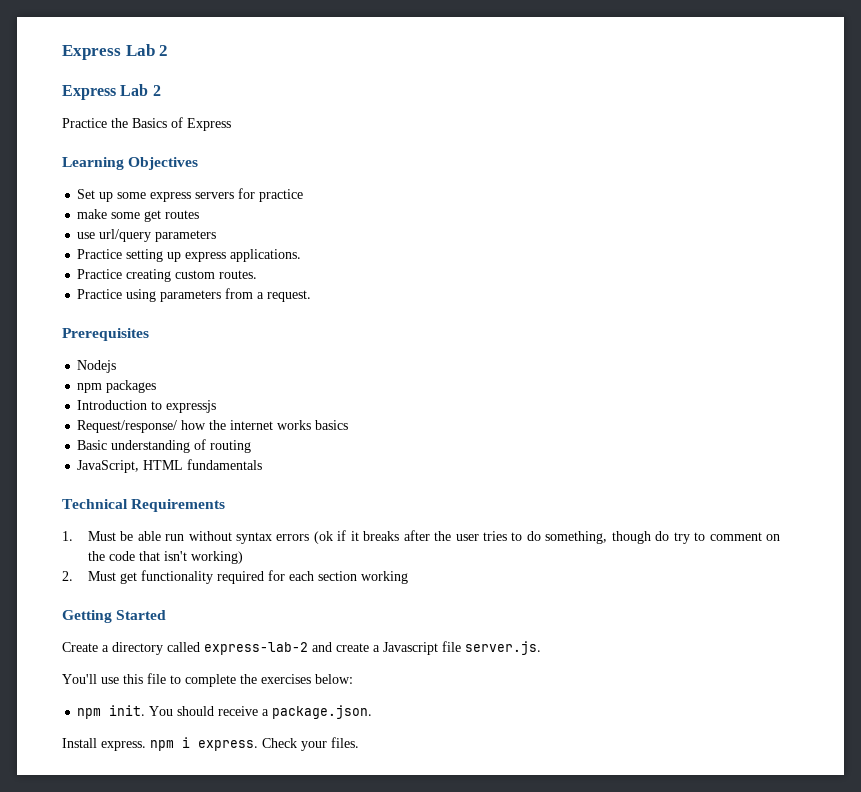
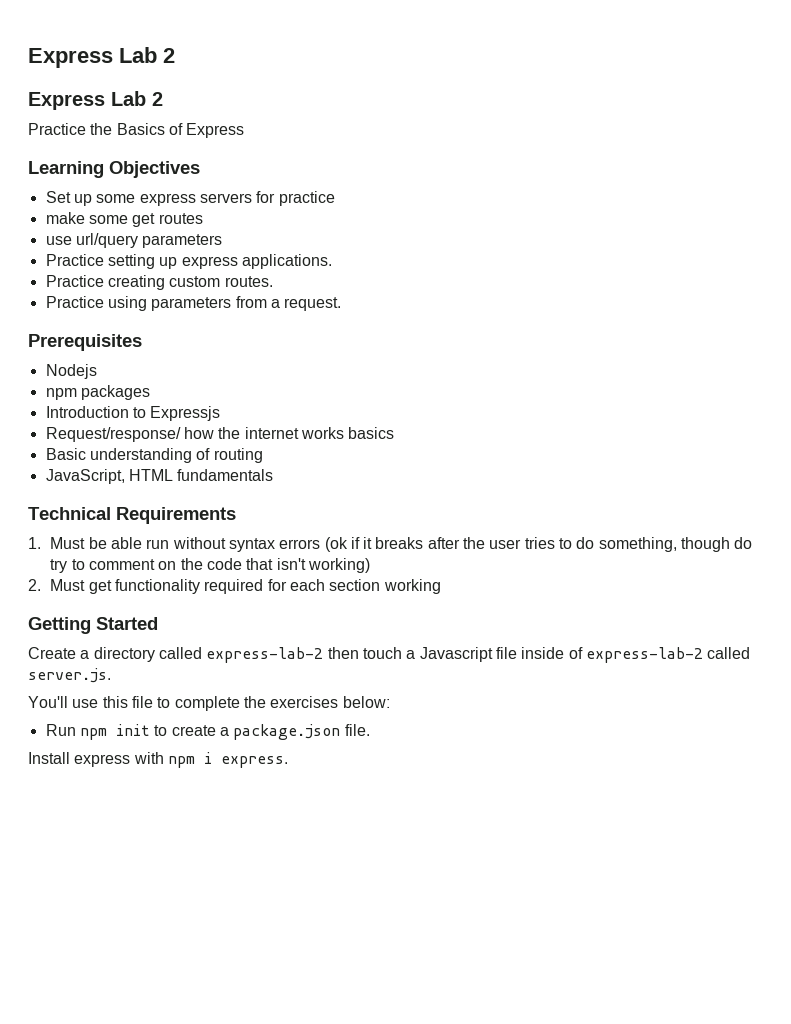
- Introduction to expressjs
+ Introduction to Expressjs
- Create a directory called express-lab-2 and create a Javascript file server.js.
+ Create a directory called express-lab-2 then touch a Javascript file inside of express-lab-2 called server.js.
- npm init. You should receive a package.json.
+ Run npm init to create a package.json file.
- Install express. npm i express. Check your files.
+ Install express with npm i express.

